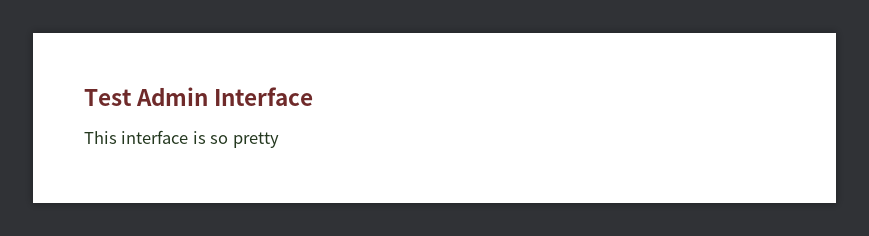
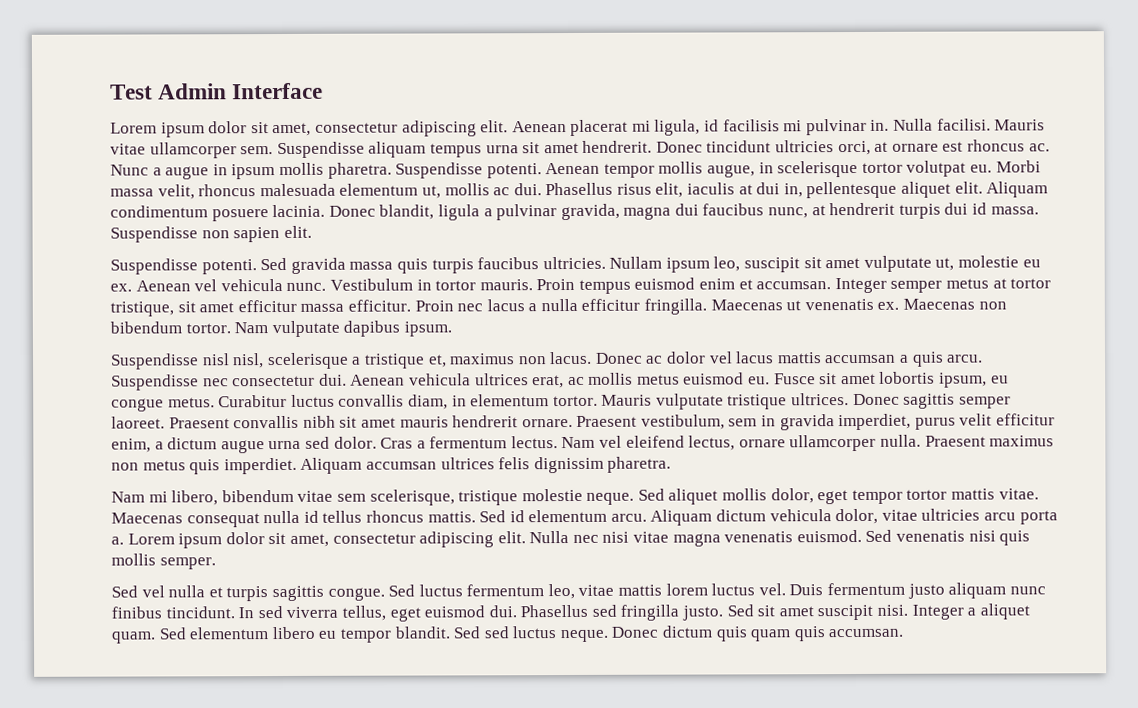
- This interface is so pretty
+ Lorem ipsum dolor sit amet, consectetur adipiscing elit. Aenean placerat mi ligula, id facilisis mi pulvinar in. Nulla facilisi. Mauris vitae ullamcorper sem. Suspendisse aliquam tempus urna sit amet hendrerit. Donec tincidunt ultricies orci, at ornare est rhoncus ac. Nunc a augue in ipsum mollis pharetra. Suspendisse potenti. Aenean tempor mollis augue, in scelerisque tortor volutpat eu. Morbi massa velit, rhoncus malesuada elementum ut, mollis ac dui. Phasellus risus elit, iaculis at dui in, pellentesque aliquet elit. Aliquam condimentum posuere lacinia. Donec blandit, ligula a pulvinar gravida, magna dui faucibus nunc, at hendrerit turpis dui id massa. Suspendisse non sapien elit.
+ Suspendisse potenti. Sed gravida massa quis turpis faucibus ultricies. Nullam ipsum leo, suscipit sit amet vulputate ut, molestie eu ex. Aenean vel vehicula nunc. Vestibulum in tortor mauris. Proin tempus euismod enim et accumsan. Integer semper metus at tortor tristique, sit amet efficitur massa efficitur. Proin nec lacus a nulla efficitur fringilla. Maecenas ut venenatis ex. Maecenas non bibendum tortor. Nam vulputate dapibus ipsum.
+ Suspendisse nisl nisl, scelerisque a tristique et, maximus non lacus. Donec ac dolor vel lacus mattis accumsan a quis arcu. Suspendisse nec consectetur dui. Aenean vehicula ultrices erat, ac mollis metus euismod eu. Fusce sit amet lobortis ipsum, eu congue metus. Curabitur luctus convallis diam, in elementum tortor. Mauris vulputate tristique ultrices. Donec sagittis semper laoreet. Praesent convallis nibh sit amet mauris hendrerit ornare. Praesent vestibulum, sem in gravida imperdiet, purus velit efficitur enim, a dictum augue urna sed dolor. Cras a fermentum lectus. Nam vel eleifend lectus, ornare ullamcorper nulla. Praesent maximus non metus quis imperdiet. Aliquam accumsan ultrices felis dignissim pharetra.
+ Nam mi libero, bibendum vitae sem scelerisque, tristique molestie neque. Sed aliquet mollis dolor, eget tempor tortor mattis vitae. Maecenas consequat nulla id tellus rhoncus mattis. Sed id elementum arcu. Aliquam dictum vehicula dolor, vitae ultricies arcu porta a. Lorem ipsum dolor sit amet, consectetur adipiscing elit. Nulla nec nisi vitae magna venenatis euismod. Sed venenatis nisi quis mollis semper.
+ Sed vel nulla et turpis sagittis congue. Sed luctus fermentum leo, vitae mattis lorem luctus vel. Duis fermentum justo aliquam nunc finibus tincidunt. In sed viverra tellus, eget euismod dui. Phasellus sed fringilla justo. Sed sit amet suscipit nisi. Integer a aliquet quam. Sed elementum libero eu tempor blandit. Sed sed luctus neque. Donec dictum quis quam quis accumsan.

